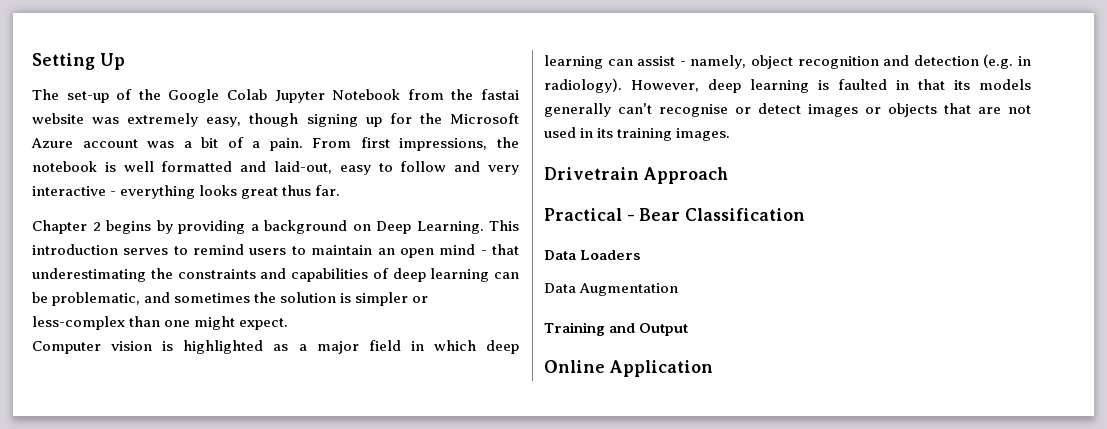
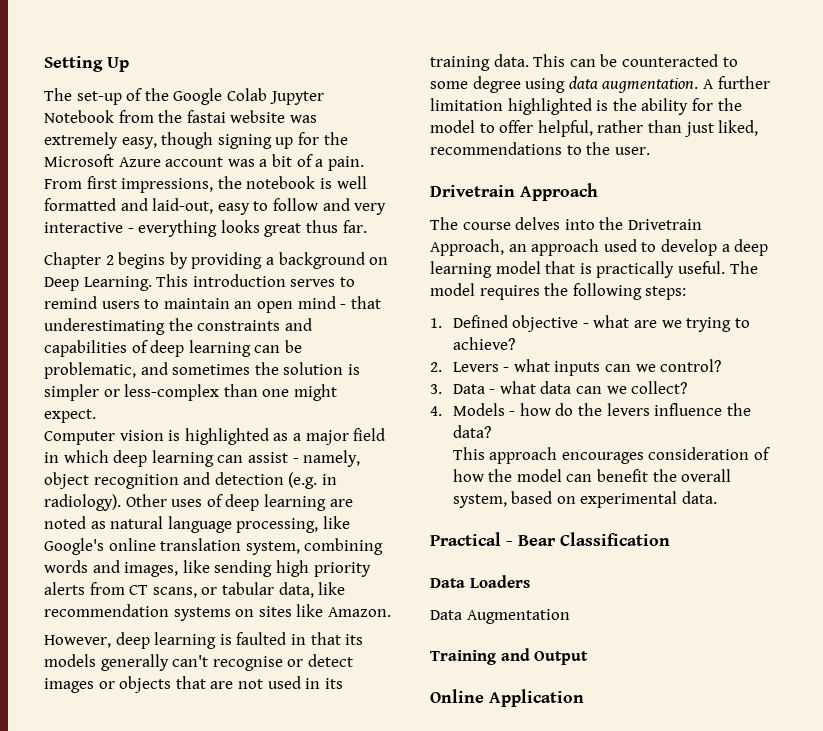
- Computer vision is highlighted as a major field in which deep learning can assist - namely, object recognition and detection (e.g. in radiology). However, deep learning is faulted in that its models generally can't recognise or detect images or objects that are not used in its training images.
+ Computer vision is highlighted as a major field in which deep learning can assist - namely, object recognition and detection (e.g. in radiology). Other uses of deep learning are noted as natural language processing, like Google's online translation system, combining words and images, like sending high priority alerts from CT scans, or tabular data, like recommendation systems on sites like Amazon.
+ However, deep learning is faulted in that its models generally can't recognise or detect images or objects that are not used in its training data. This can be counteracted to some degree using data augmentation. A further limitation highlighted is the ability for the model to offer helpful, rather than just liked, recommendations to the user.
  Drivetrain Approach
+ The course delves into the Drivetrain Approach, an approach used to develop a deep learning model that is practically useful. The model requires the following steps:
+ 1. Defined objective - what are we trying to achieve?
+ 2. Levers - what inputs can we control?
+ 3. Data - what data can we collect?
+ 4. Models - how do the levers influence the data?
+ This approach encourages consideration of how the model can benefit the overall system, based on experimental data.

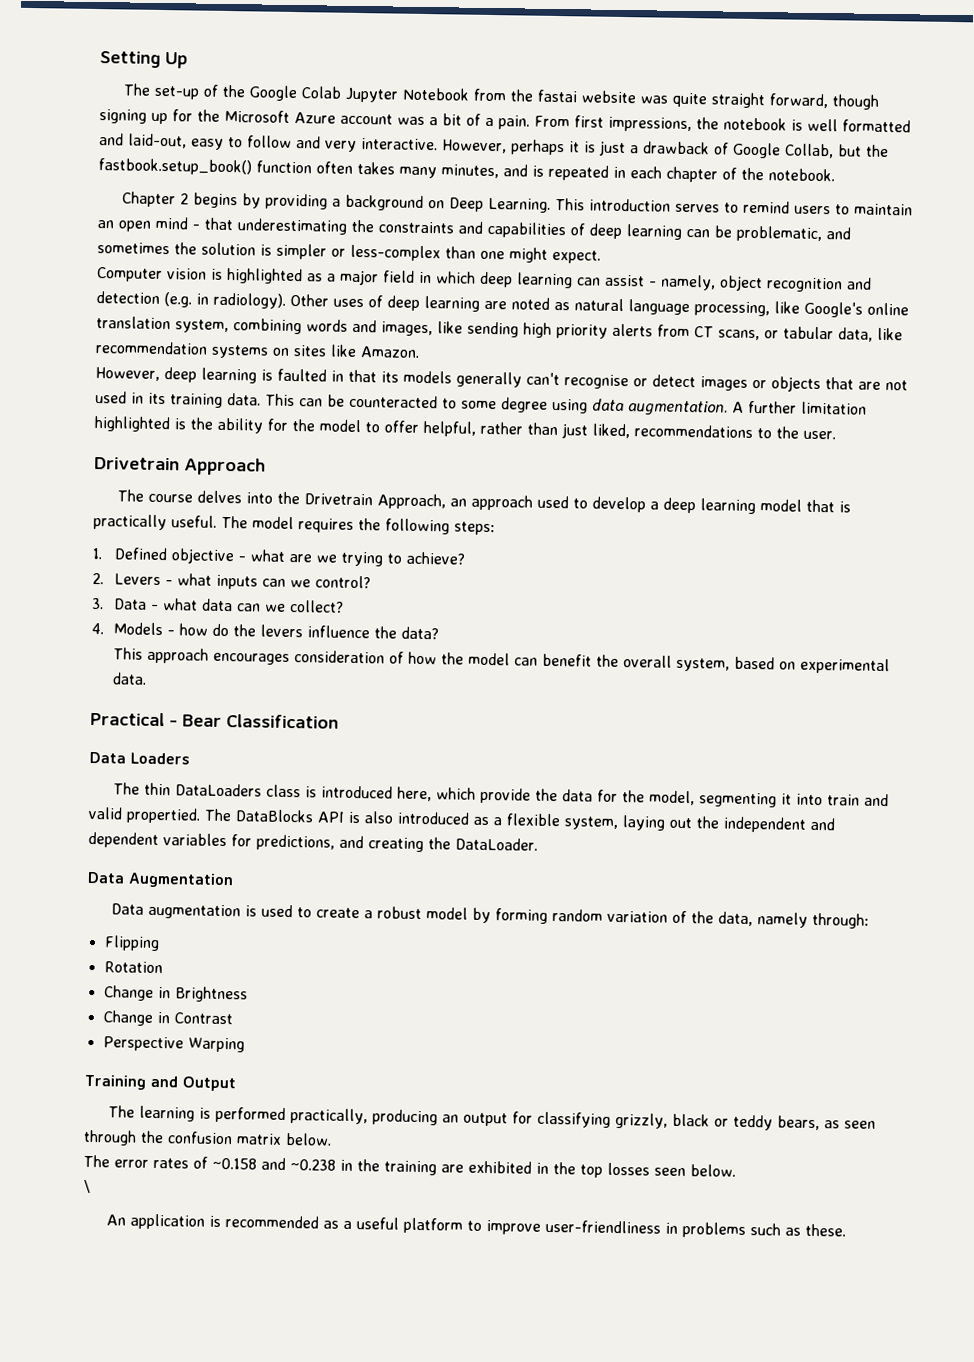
- The set-up of the Google Colab Jupyter Notebook from the fastai website was extremely easy, though signing up for the Microsoft Azure account was a bit of a pain.
+ The set-up of the Google Colab Jupyter Notebook from the fastai website was quite straight forward, though signing up for the Microsoft Azure account was a bit of a pain.
- From first impressions, the notebook is well formatted and laid-out, easy to follow and very interactive - everything looks great thus far.
+ From first impressions, the notebook is well formatted and laid-out, easy to follow and very interactive. However, perhaps it is just a drawback of Google Collab, but the fastbook.setup_book() function often takes many minutes, and is repeated in each chapter of the notebook.
+ The thin DataLoaders class is introduced here, which provide the data for the model, segmenting it into train and valid propertied. The DataBlocks API is also introduced as a flexible system, laying out the independent and dependent variables for predictions, and creating the DataLoader.
  Data Augmentation
+ Data augmentation is used to create a robust model by forming random variation of the data, namely through:
+ Flipping
+ Rotation
+ Change in Brightness
+ Change in Contrast
+ Perspective Warping
  Training and Output
- Online Application
+ The learning is performed practically, producing an output for classifying grizzly, black or teddy bears, as seen through the confusion matrix below.
+ The error rates of ~0.158 and ~0.238 in the training are exhibited in the top losses seen below.
+ \
+ An application is recommended as a useful platform to improve user-friendliness in problems such as these.

